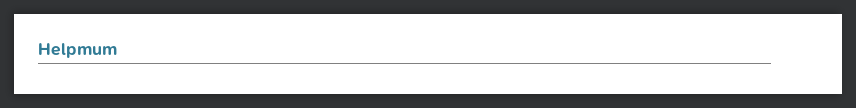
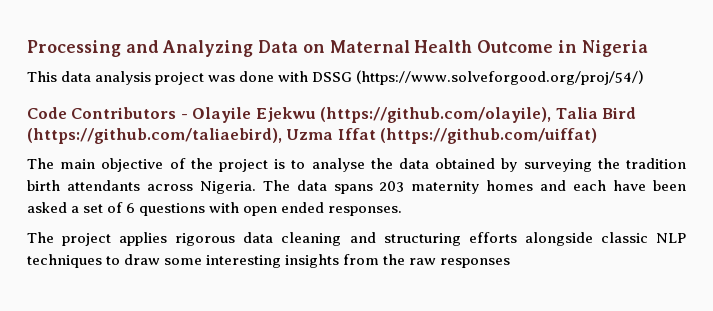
- Helpmum
+ Processing and Analyzing Data on Maternal Health Outcome in Nigeria
+ This data analysis project was done with DSSG (https://www.solveforgood.org/proj/54/)
+ Code Contributors - Olayile Ejekwu (https://github.com/olayile), Talia Bird (https://github.com/taliaebird), Uzma Iffat (https://github.com/uiffat)
+ The main objective of the project is to analyse the data obtained by surveying the tradition birth attendants across Nigeria. The data spans 203 maternity homes and each have been asked a set of 6 questions with open ended responses.
+ The project applies rigorous data cleaning and structuring efforts alongside classic NLP techniques to draw some interesting insights from the raw responses

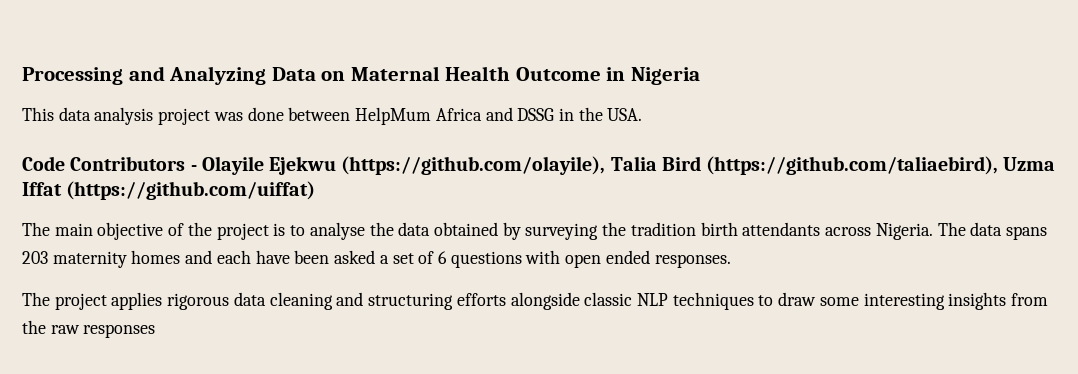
- This data analysis project was done with DSSG (https://www.solveforgood.org/proj/54/)
+ This data analysis project was done between HelpMum Africa and DSSG in the USA.

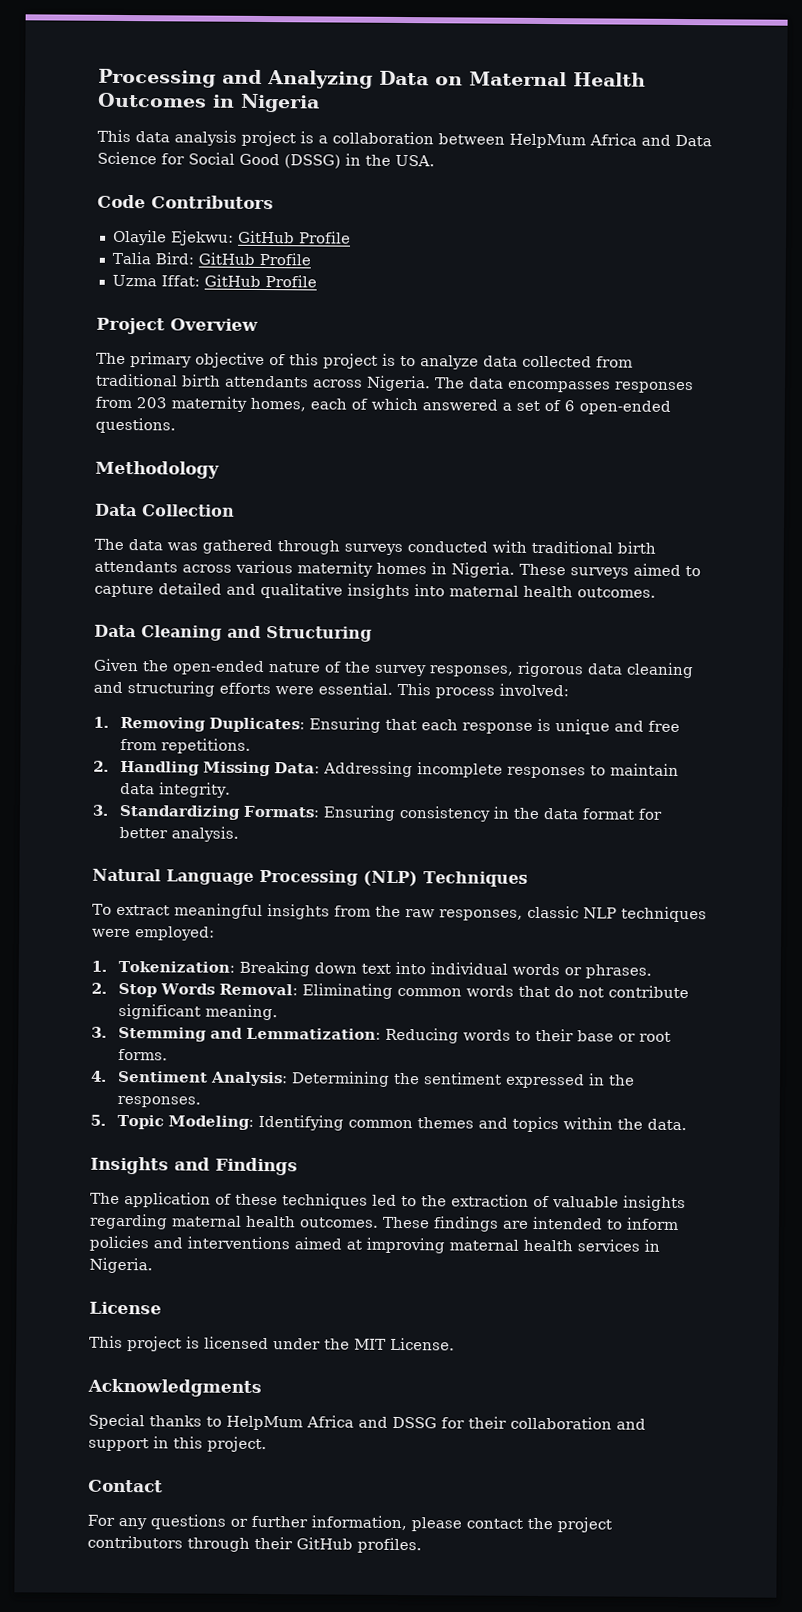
- Processing and Analyzing Data on Maternal Health Outcome in Nigeria
+ Processing and Analyzing Data on Maternal Health Outcomes in Nigeria
- This data analysis project was done between HelpMum Africa and DSSG in the USA.
+ This data analysis project is a collaboration between HelpMum Africa and Data Science for Social Good (DSSG) in the USA.
- Code Contributors - Olayile Ejekwu (https://github.com/olayile), Talia Bird (https://github.com/taliaebird), Uzma Iffat (https://github.com/uiffat)
- The main objective of the project is to analyse the data obtained by surveying the tradition birth attendants across Nigeria.
+ Code Contributors
+ Olayile Ejekwu: GitHub Profile
+ Talia Bird: GitHub Profile
+ Uzma Iffat: GitHub Profile
+ Project Overview
+ The primary objective of this project is to analyze data collected from traditional birth attendants across Nigeria.
- The data spans 203 maternity homes and each have been asked a set of 6 questions with open ended responses.
- The project applies rigorous data cleaning and structuring efforts alongside classic NLP techniques to draw some interesting insights from the raw responses
+ The data encompasses responses from 203 maternity homes, each of which answered a set of 6 open-ended questions.
+ Methodology
+ Data Collection
+ The data was gathered through surveys conducted with traditional birth attendants across various maternity homes in Nigeria. These surveys aimed to capture detailed and qualitative insights into maternal health outcomes.
+ Data Cleaning and Structuring
+ Given the open-ended nature of the survey responses, rigorous data cleaning and structuring efforts were essential. This process involved:
+ 1. Removing Duplicates: Ensuring that each response is unique and free from repetitions.
+ 2. Handling Missing Data: Addressing incomplete responses to maintain data integrity.
+ 3. Standardizing Formats: Ensuring consistency in the data format for better analysis.
+ Natural Language Processing (NLP) Techniques
+ To extract meaningful insights from the raw responses, classic NLP techniques were employed:
+ 1. Tokenization: Breaking down text into individual words or phrases.
+ 2. Stop Words Removal: Eliminating common words that do not contribute significant meaning.
+ 3. Stemming and Lemmatization: Reducing words to their base or root forms.
+ 4. Sentiment Analysis: Determining the sentiment expressed in the responses.
+ 5. Topic Modeling: Identifying common themes and topics within the data.
+ Insights and Findings
+ The application of these techniques led to the extraction of valuable insights regarding maternal health outcomes. These findings are intended to inform policies and interventions aimed at improving maternal health services in Nigeria.
+ License
+ This project is licensed under the MIT License.
+ Acknowledgments
+ Special thanks to HelpMum Africa and DSSG for their collaboration and support in this project.
+ Contact
+ For any questions or further information, please contact the project contributors through their GitHub profiles.

